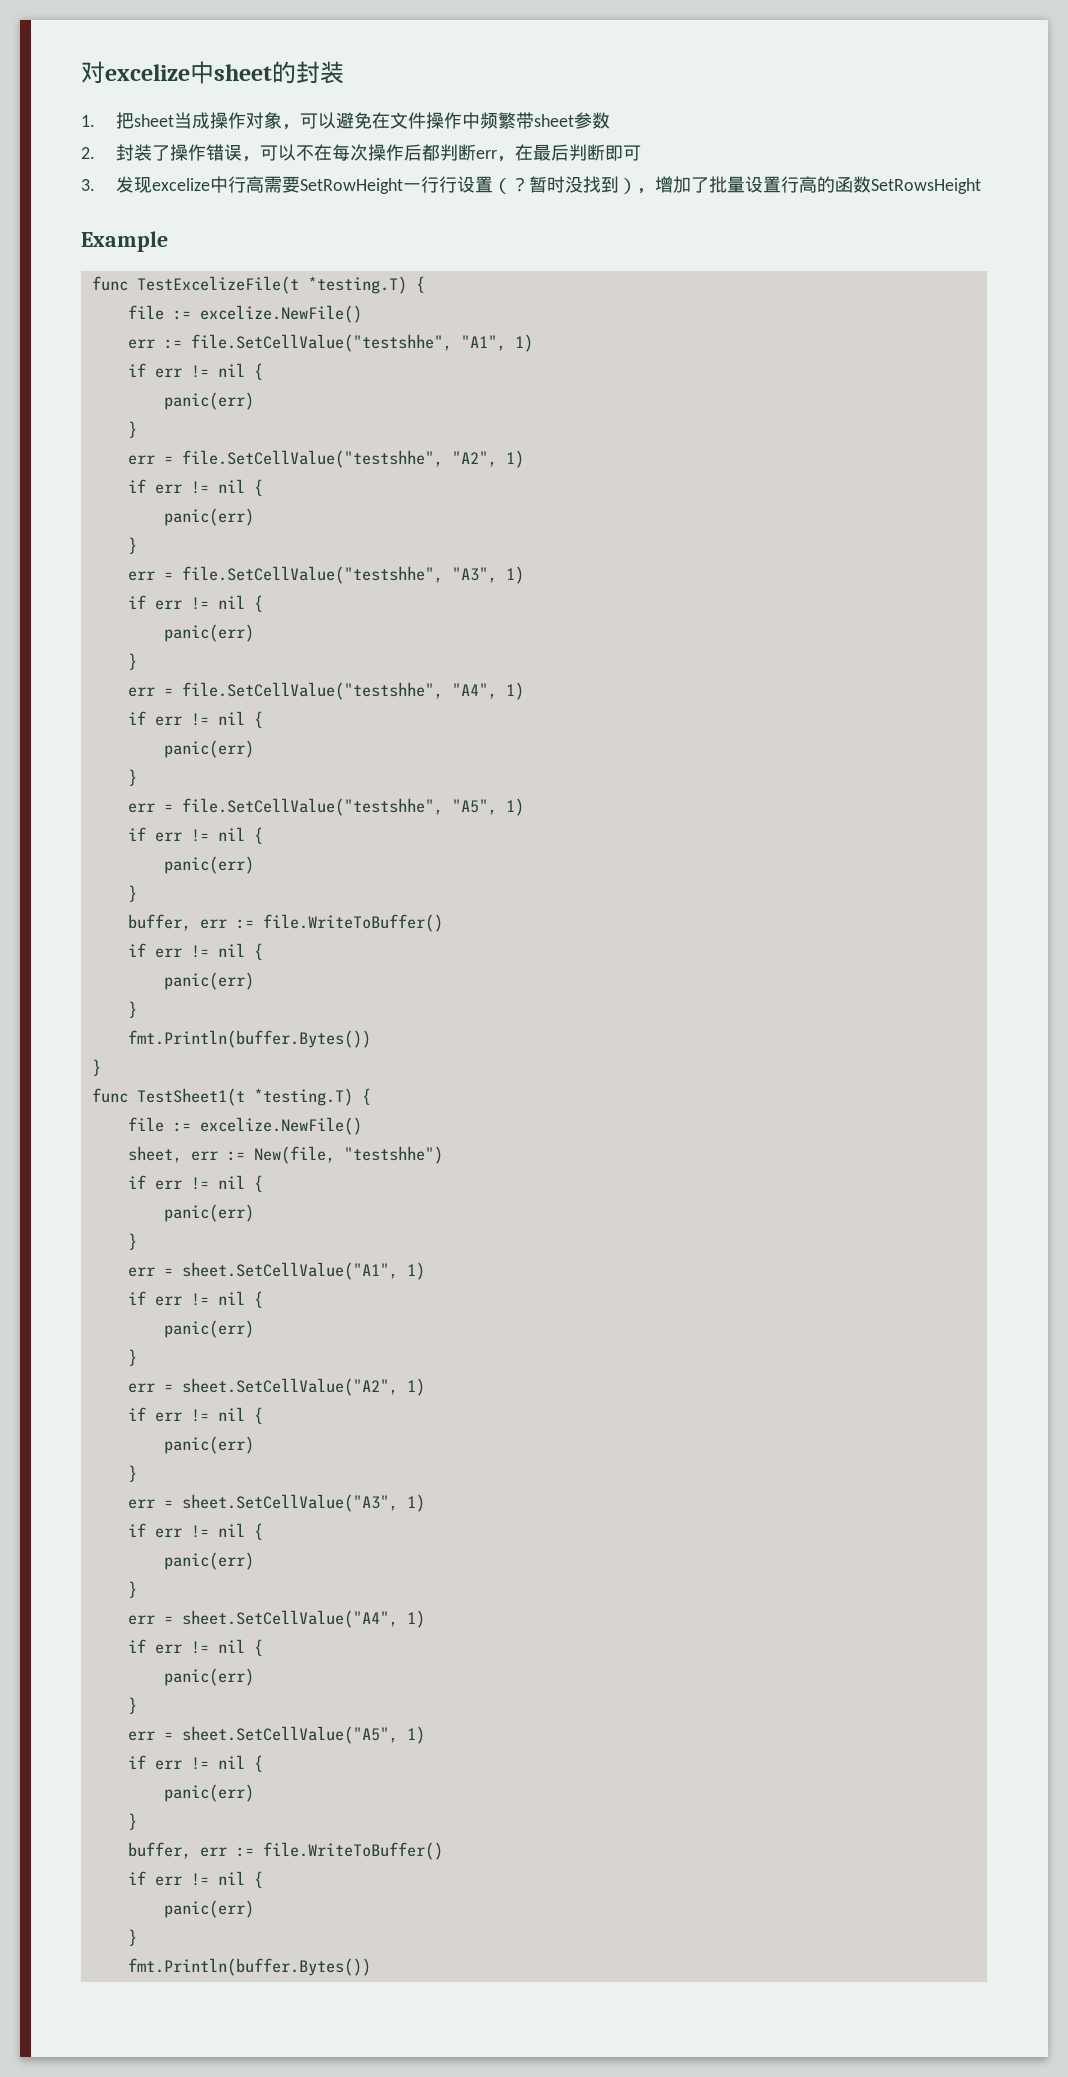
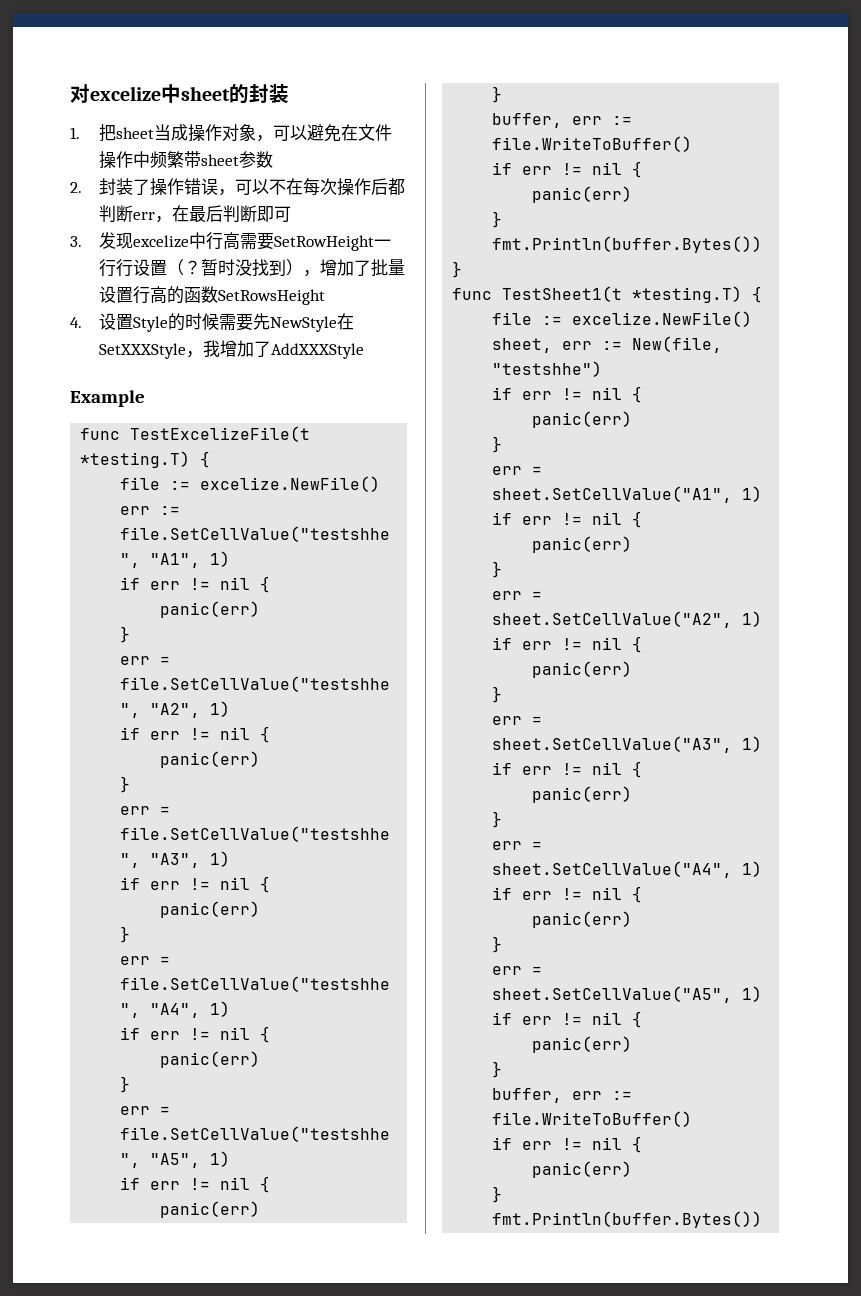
+ 4.设置Style的时候需要先NewStyle在SetXXXStyle，我增加了AddXXXStyle

